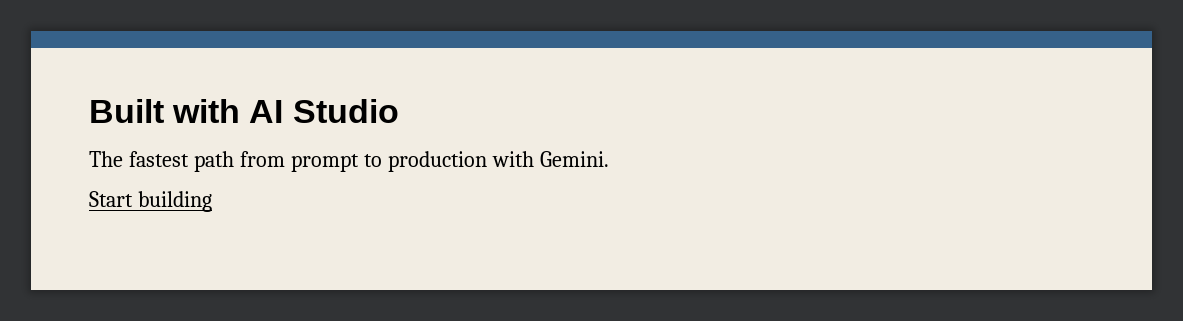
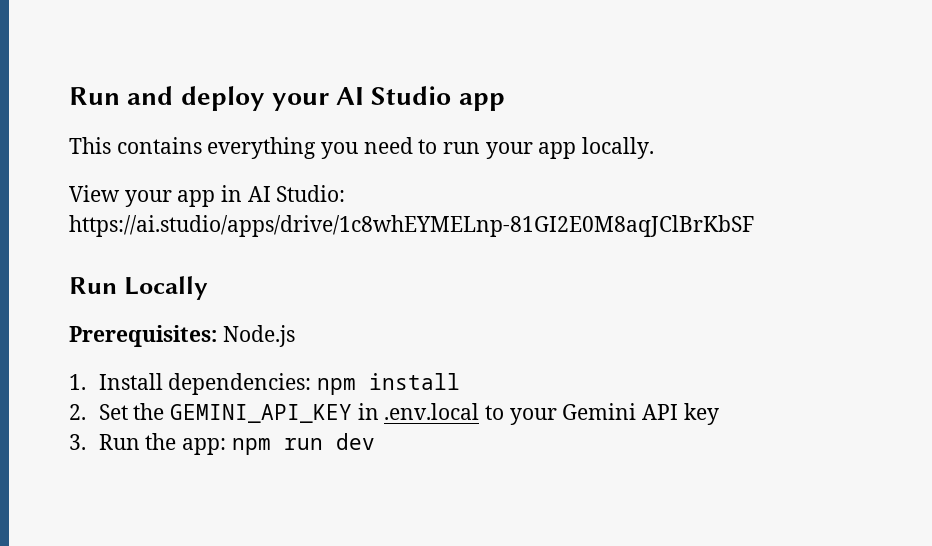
- Built with AI Studio
- The fastest path from prompt to production with Gemini.
- Start building
+ Run and deploy your AI Studio app
+ This contains everything you need to run your app locally.
+ View your app in AI Studio: https://ai.studio/apps/drive/1c8whEYMELnp-81GI2E0M8aqJClBrKbSF
+ Run Locally
+ Prerequisites: Node.js
+ 1. Install dependencies: npm install
+ 2. Set the GEMINI_API_KEY in .env.local to your Gemini API key
+ 3. Run the app: npm run dev

